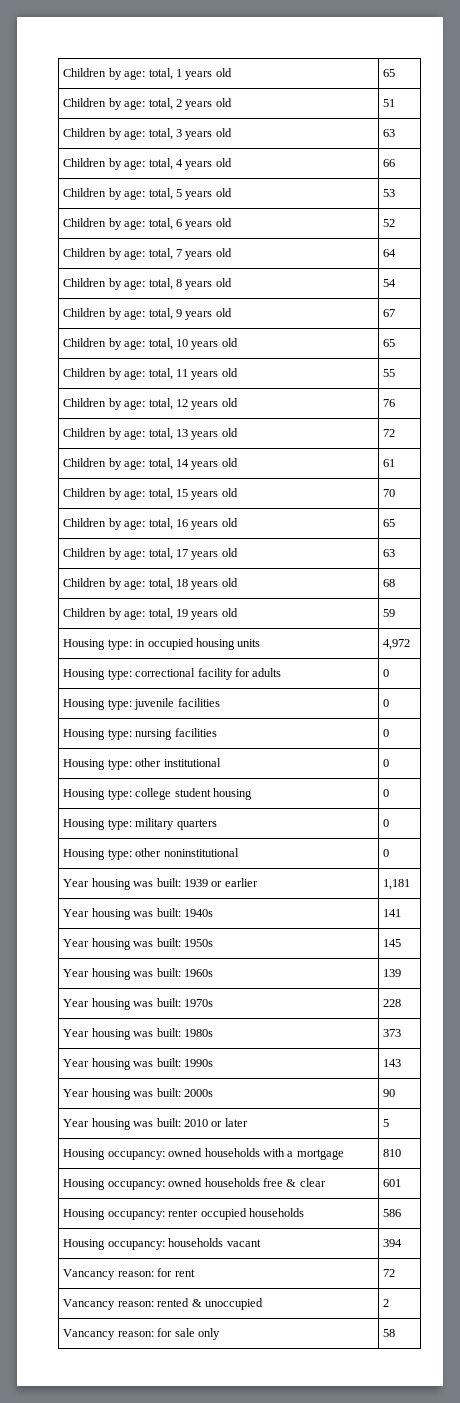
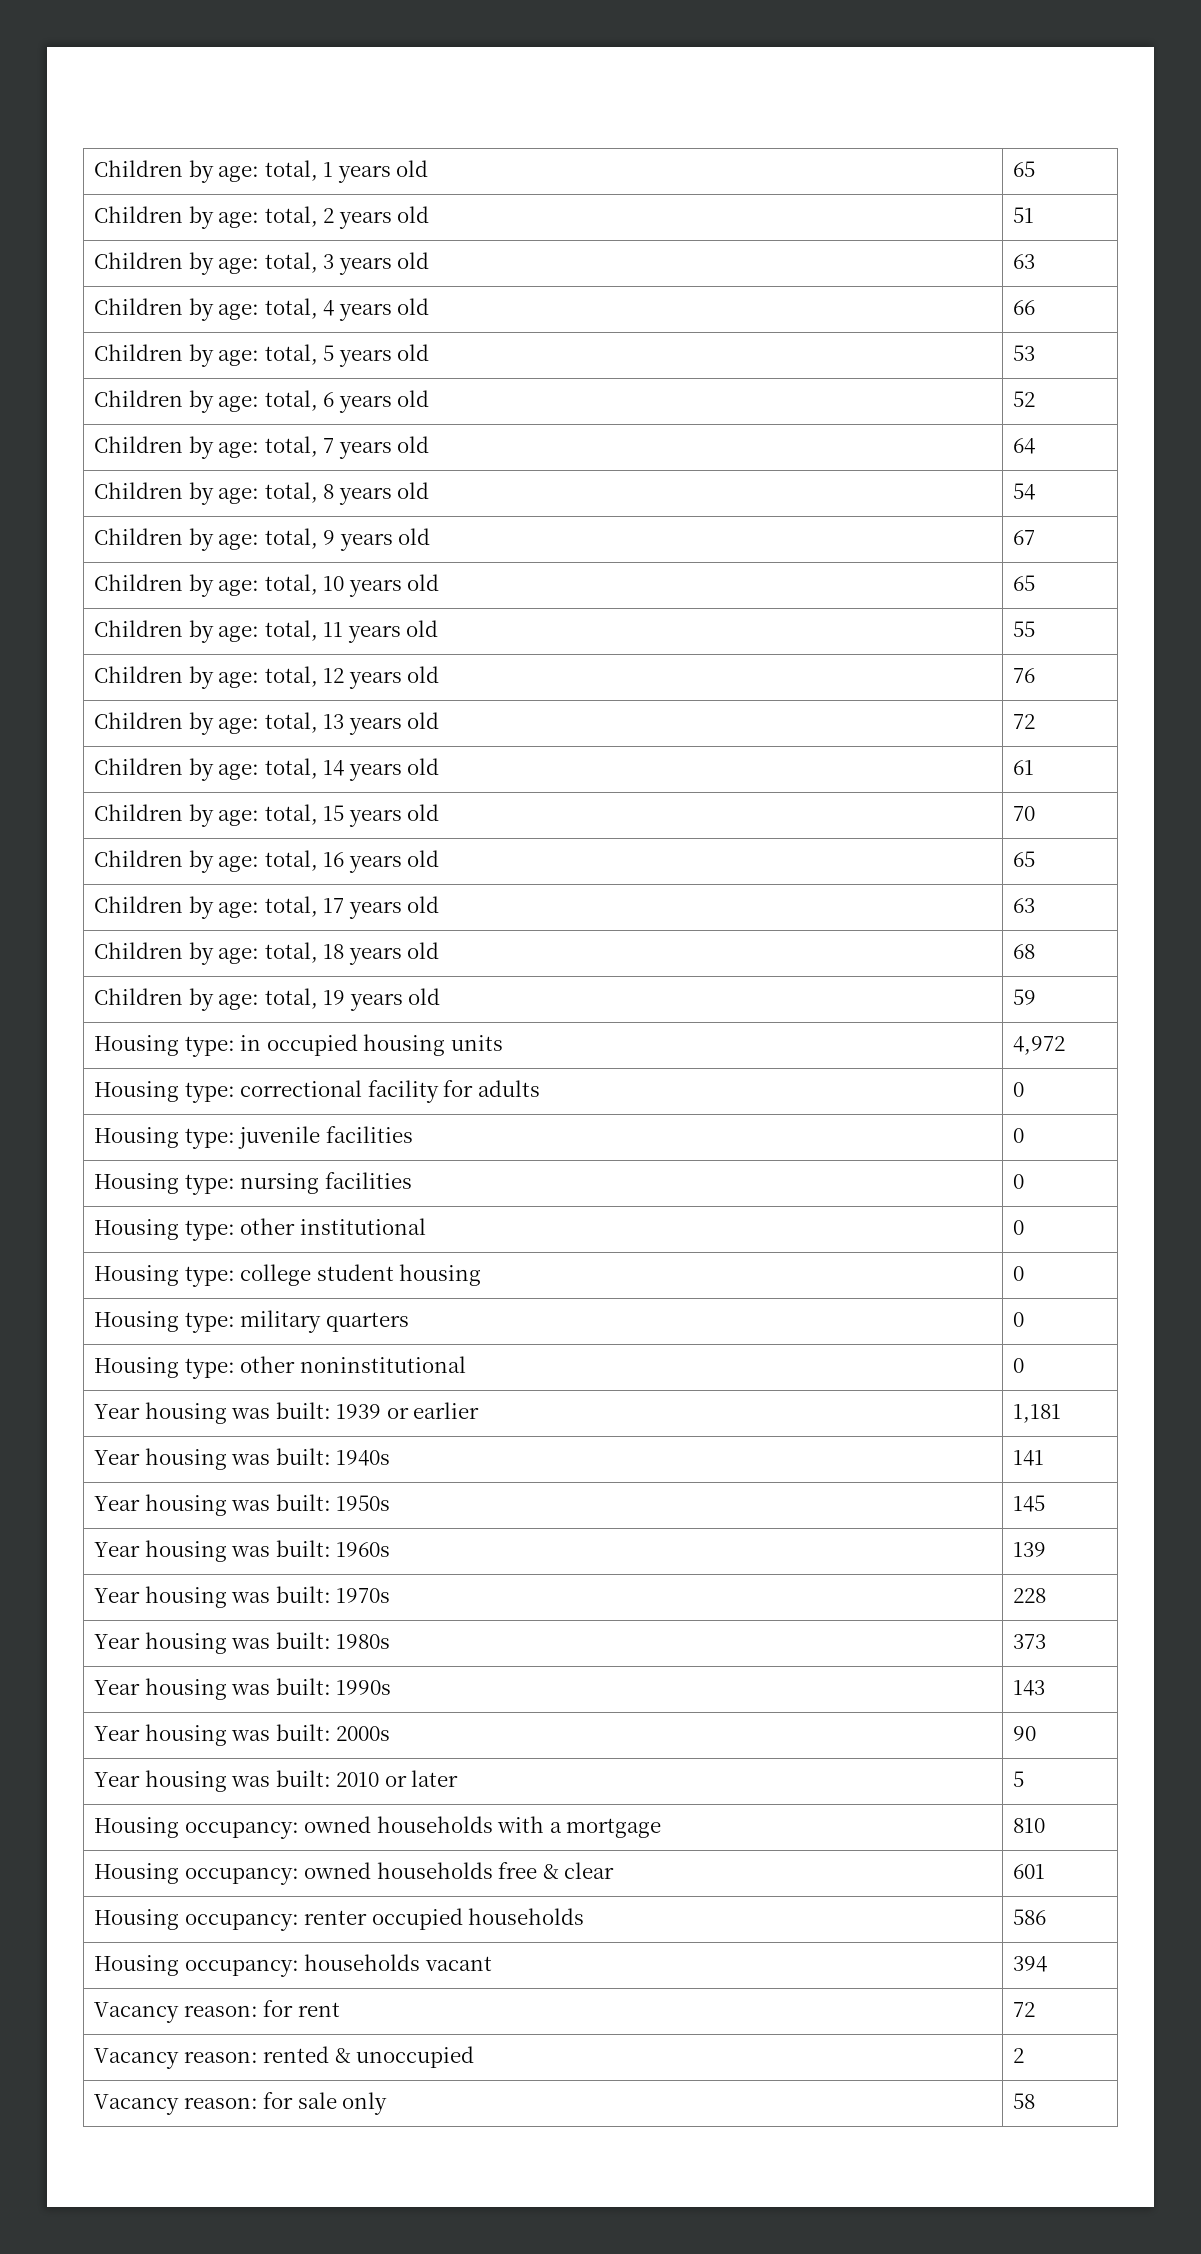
- Vancancy reason: for rent | 72
+ Vacancy reason: for rent | 72
- Vancancy reason: rented & unoccupied | 2
+ Vacancy reason: rented & unoccupied | 2
- Vancancy reason: for sale only | 58
+ Vacancy reason: for sale only | 58

